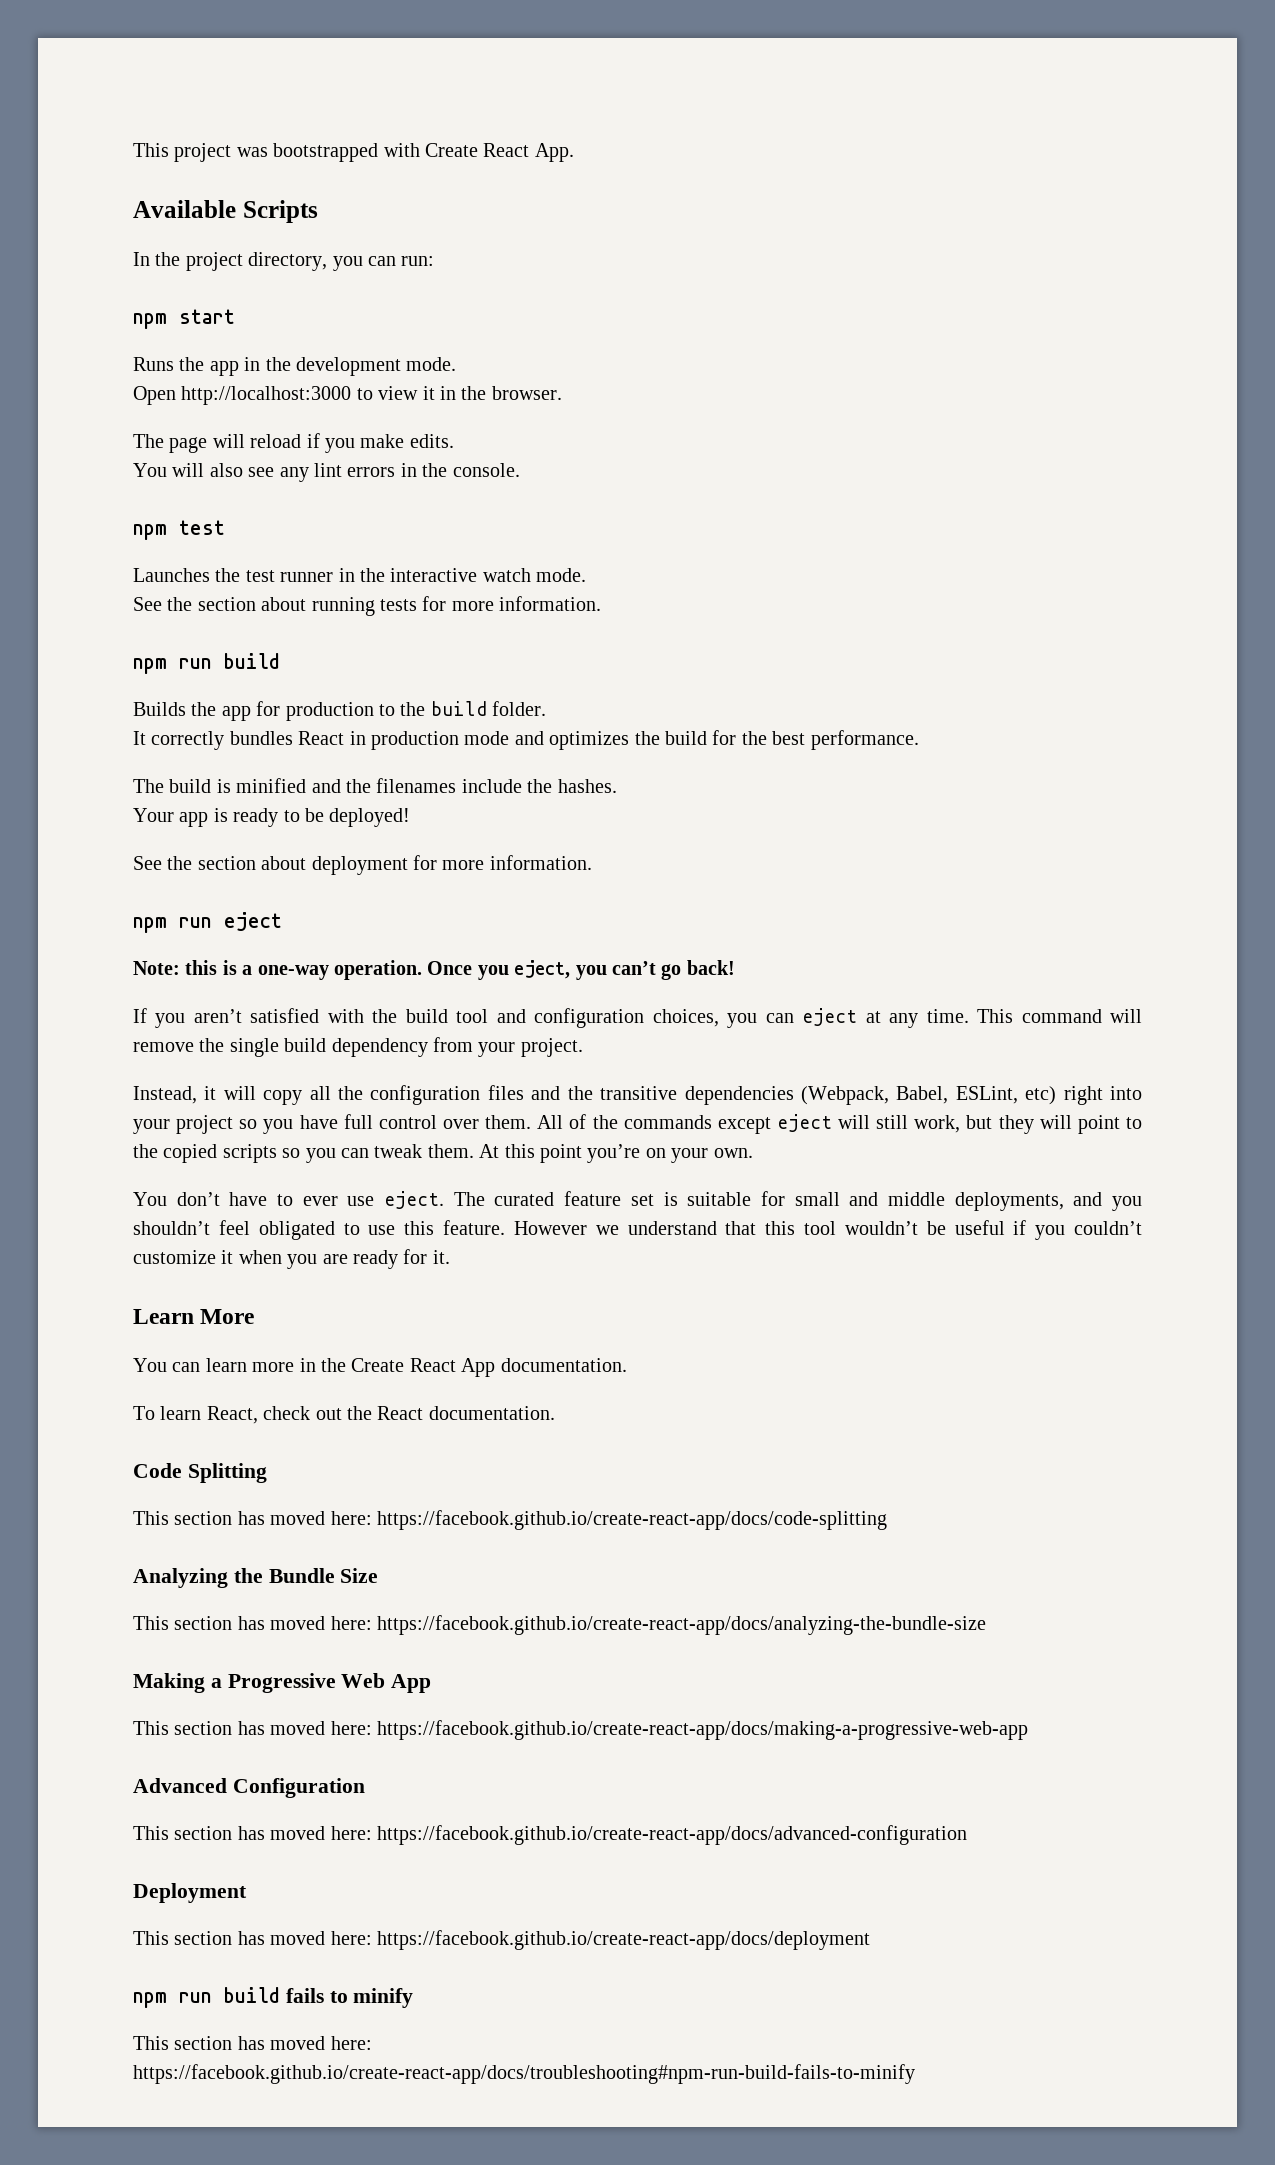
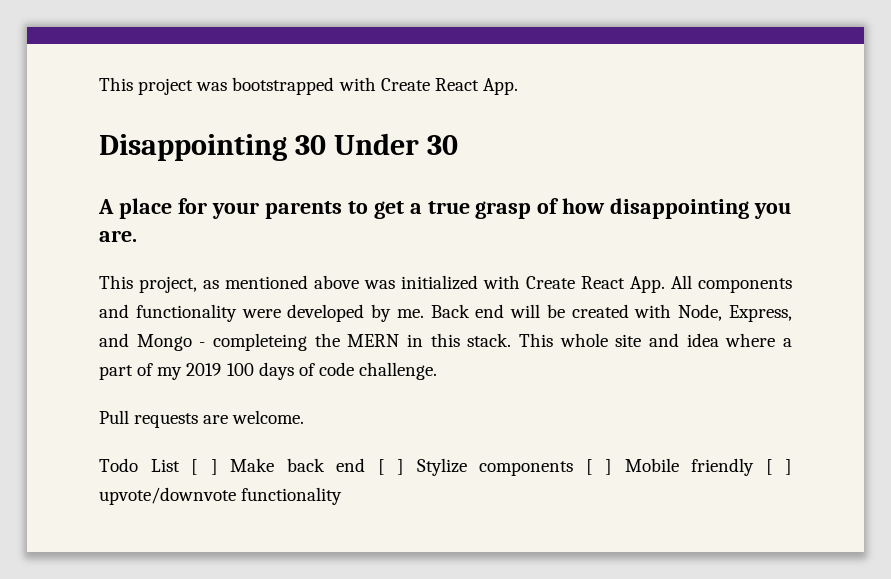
- Available Scripts
- In the project directory, you can run:
- npm start
- Runs the app in the development mode.
- Open http://localhost:3000 to view it in the browser.
- The page will reload if you make edits.
- You will also see any lint errors in the console.
- npm test
- Launches the test runner in the interactive watch mode.
- See the section about running tests for more information.
- npm run build
- Builds the app for production to the build folder.
- It correctly bundles React in production mode and optimizes the build for the best performance.
- The build is minified and the filenames include the hashes.
- Your app is ready to be deployed!
- See the section about deployment for more information.
- npm run eject
- Note: this is a one-way operation. Once you eject, you can’t go back!
- If you aren’t satisfied with the build tool and configuration choices, you can eject at any time. This command will remove the single build dependency from your project.
- Instead, it will copy all the configuration files and the transitive dependencies (Webpack, Babel, ESLint, etc) right into your project so you have full control over them. All of the commands except eject will still work, but they will point to the copied scripts so you can tweak them. At this point you’re on your own.
- You don’t have to ever use eject. The curated feature set is suitable for small and middle deployments, and you shouldn’t feel obligated to use this feature. However we understand that this tool wouldn’t be useful if you couldn’t customize it when you are ready for it.
- Learn More
- You can learn more in the Create React App documentation.
- To learn React, check out the React documentation.
- Code Splitting
- This section has moved here: https://facebook.github.io/create-react-app/docs/code-splitting
- Analyzing the Bundle Size
- This section has moved here: https://facebook.github.io/create-react-app/docs/analyzing-the-bundle-size
- Making a Progressive Web App
- This section has moved here: https://facebook.github.io/create-react-app/docs/making-a-progressive-web-app
- Advanced Configuration
- This section has moved here: https://facebook.github.io/create-react-app/docs/advanced-configuration
- Deployment
- This section has moved here: https://facebook.github.io/create-react-app/docs/deployment
- npm run build fails to minify
- This section has moved here: https://facebook.github.io/create-react-app/docs/troubleshooting#npm-run-build-fails-to-minify
+ Disappointing 30 Under 30
+ A place for your parents to get a true grasp of how disappointing you are.
+ This project, as mentioned above was initialized with Create React App. All components and functionality were developed by me. Back end will be created with Node, Express, and Mongo - completeing the MERN in this stack. This whole site and idea where a part of my 2019 100 days of code challenge.
+ Pull requests are welcome.
+ Todo List [ ] Make back end [ ] Stylize components [ ] Mobile friendly [ ] upvote/downvote functionality

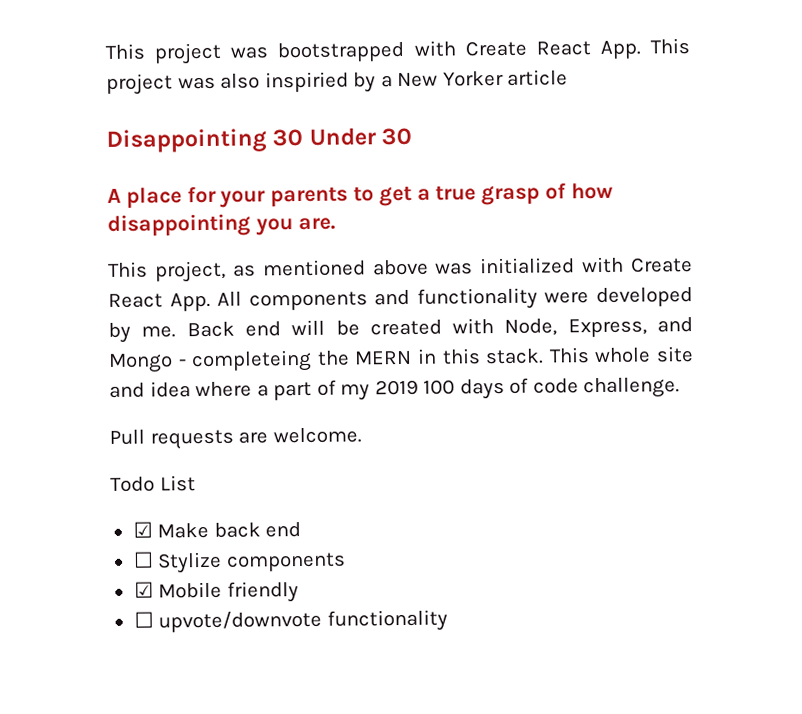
- This project was bootstrapped with Create React App.
+ This project was bootstrapped with Create React App. This project was also inspiried by a New Yorker article
- Todo List [ ] Make back end [ ] Stylize components [ ] Mobile friendly [ ] upvote/downvote functionality
+ Todo List
+ ☑ Make back end
+ ☐ Stylize components
+ ☑ Mobile friendly
+ ☐ upvote/downvote functionality

